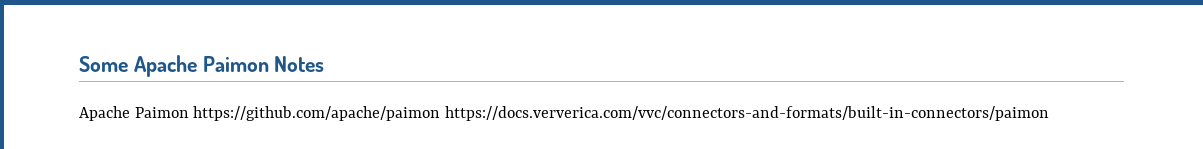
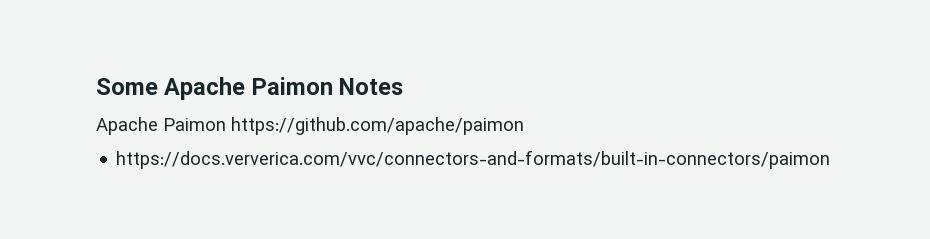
- Apache Paimon https://github.com/apache/paimon https://docs.ververica.com/vvc/connectors-and-formats/built-in-connectors/paimon
+ Apache Paimon https://github.com/apache/paimon
+ https://docs.ververica.com/vvc/connectors-and-formats/built-in-connectors/paimon

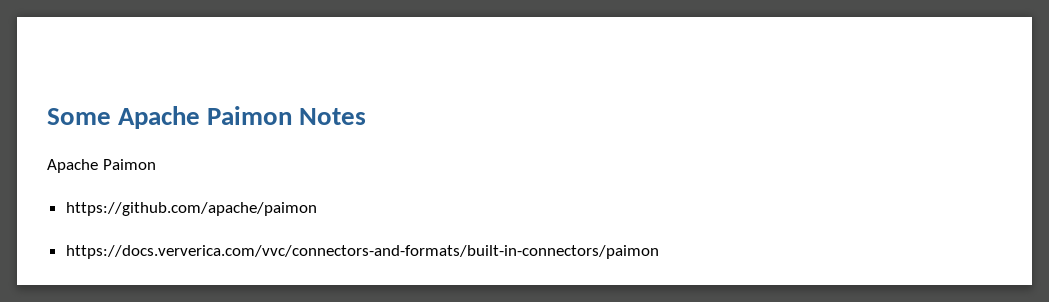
  Some Apache Paimon Notes
- Apache Paimon https://github.com/apache/paimon
+ Apache Paimon
+ https://github.com/apache/paimon

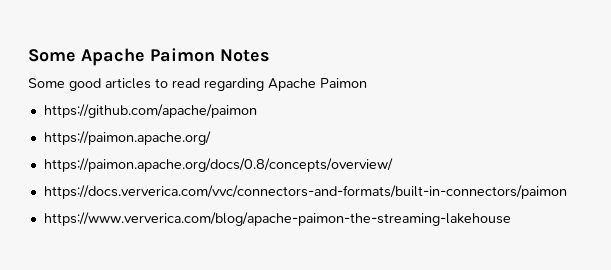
  Some Apache Paimon Notes
- Apache Paimon
+ Some good articles to read regarding Apache Paimon
+ https://paimon.apache.org/
+ https://paimon.apache.org/docs/0.8/concepts/overview/
+ https://www.ververica.com/blog/apache-paimon-the-streaming-lakehouse

